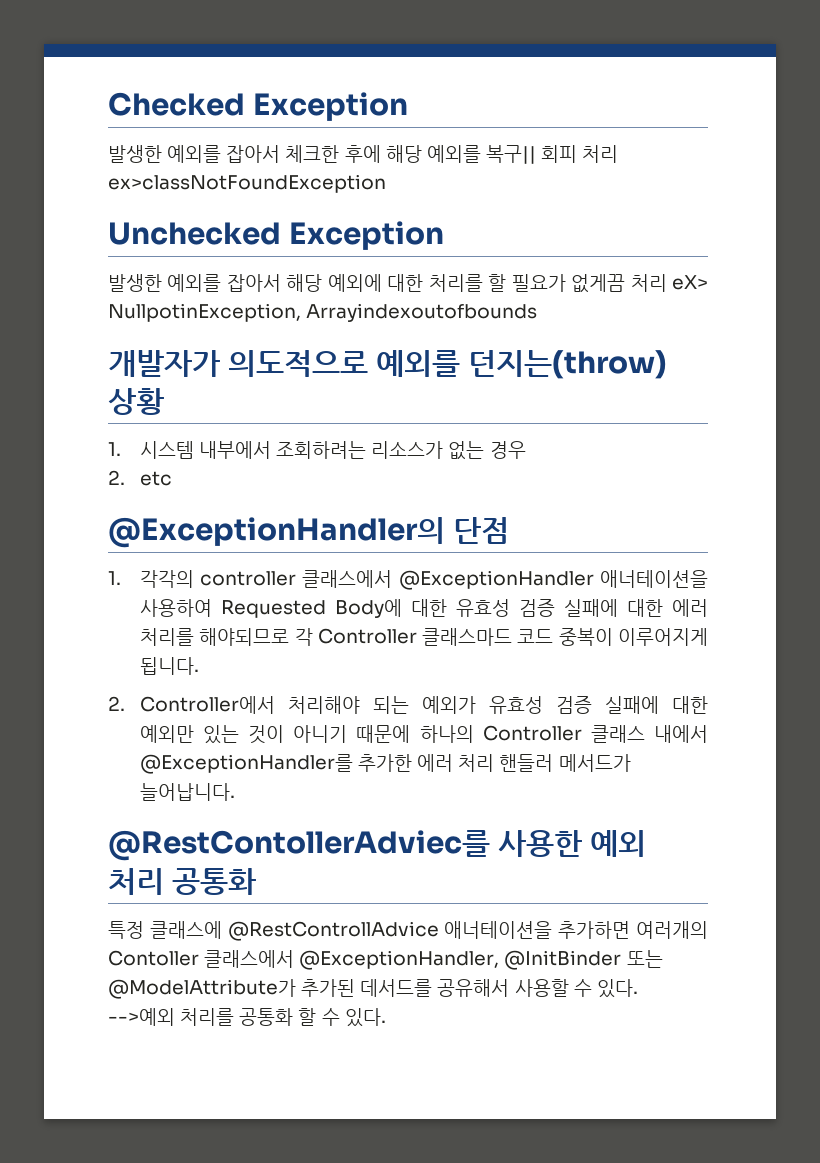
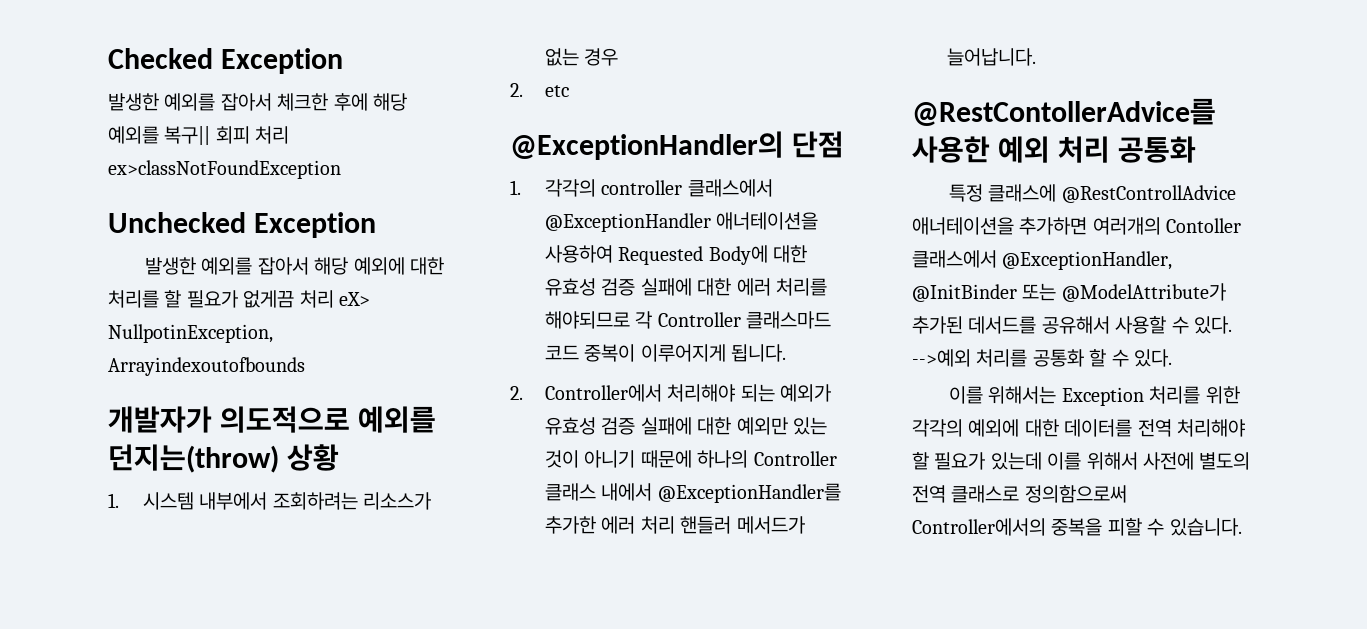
- @RestContollerAdviec를 사용한 예외 처리 공통화
+ @RestContollerAdvice를 사용한 예외 처리 공통화
+ 이를 위해서는 Exception 처리를 위한 각각의 예외에 대한 데이터를 전역 처리해야 할 필요가 있는데 이를 위해서 사전에 별도의 전역 클래스로 정의함으로써 Controller에서의 중복을 피할 수 있습니다.

